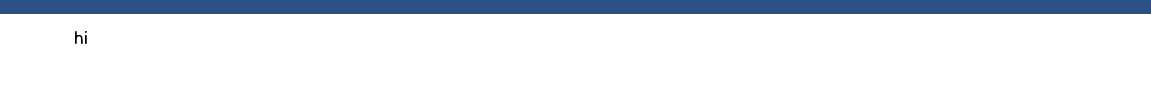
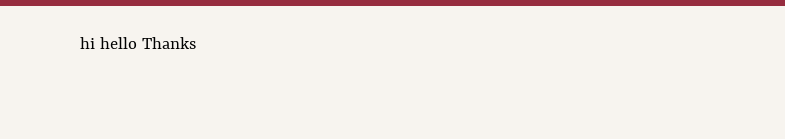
- hi
+ hi hello Thanks

